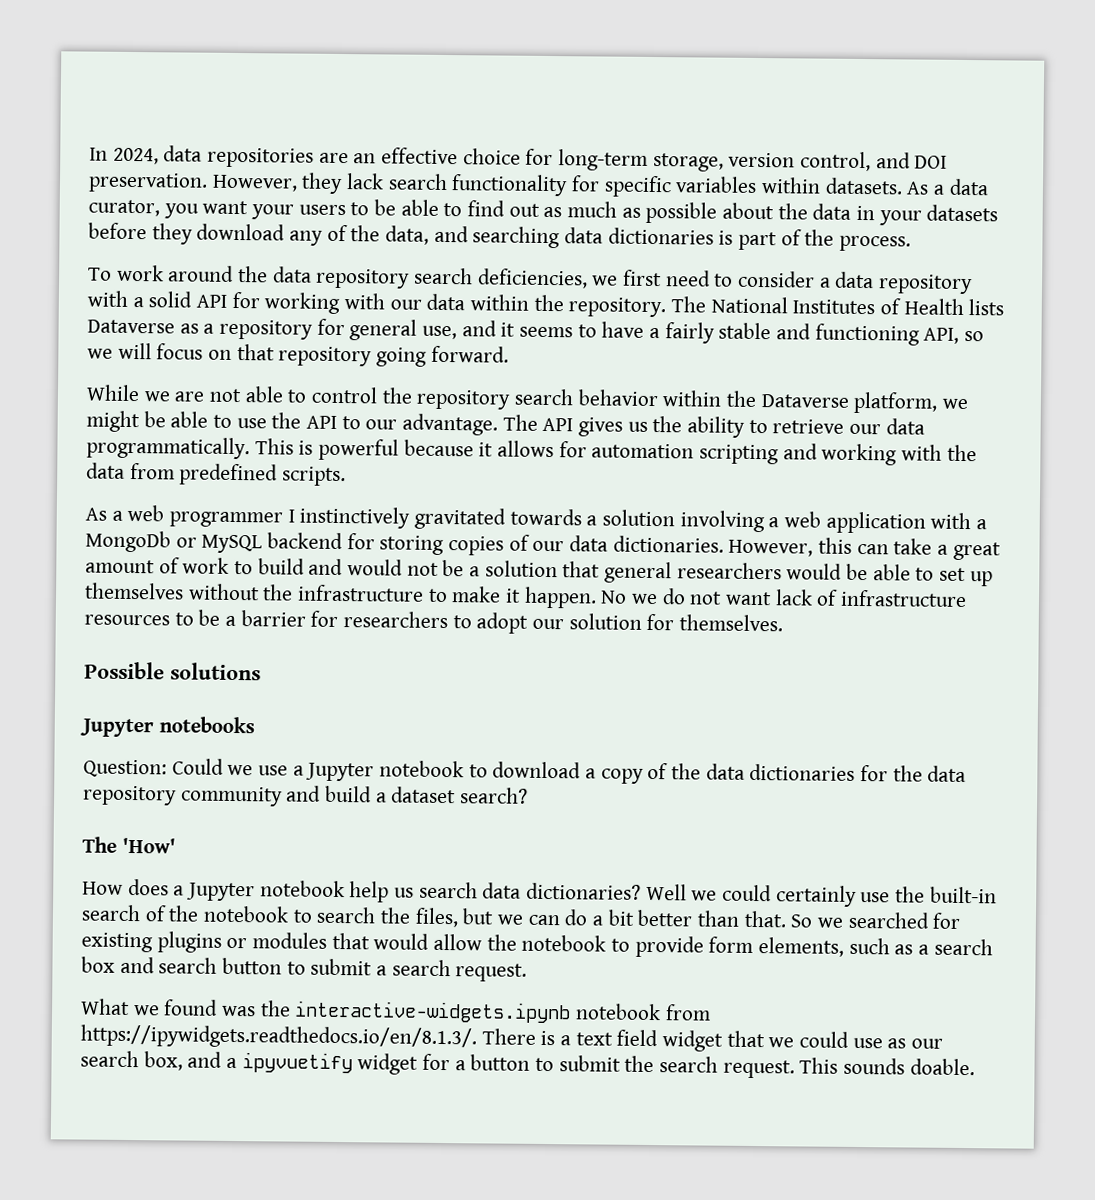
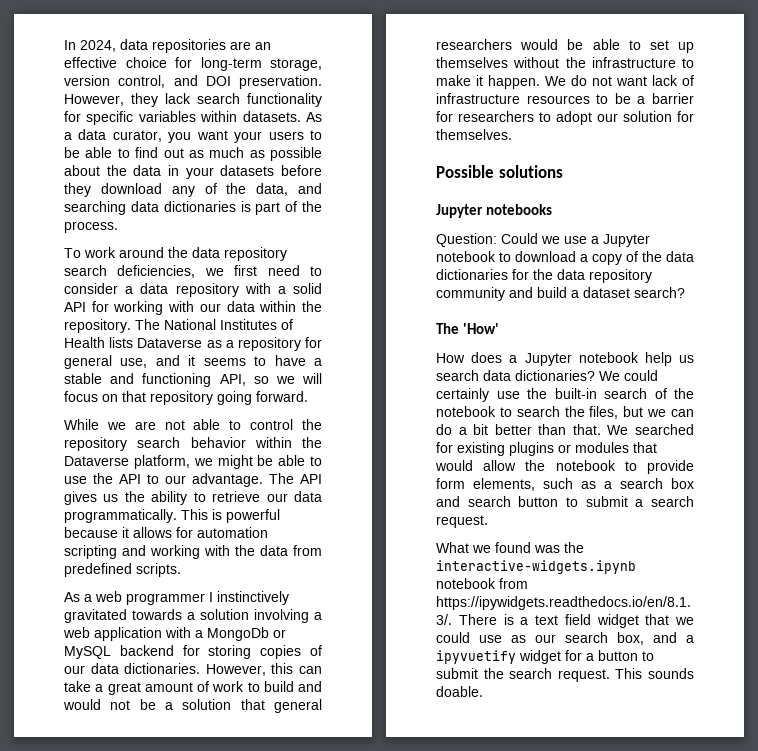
- The National Institutes of Health lists Dataverse as a repository for general use, and it seems to have a fairly stable and functioning API, so we will focus on that repository going forward.
+ The National Institutes of Health lists Dataverse as a repository for general use, and it seems to have a stable and functioning API, so we will focus on that repository going forward.
- No we do not want lack of infrastructure resources to be a barrier for researchers to adopt our solution for themselves.
+ We do not want lack of infrastructure resources to be a barrier for researchers to adopt our solution for themselves.
- Well we could certainly use the built-in search of the notebook to search the files, but we can do a bit better than that.
+ We could certainly use the built-in search of the notebook to search the files, but we can do a bit better than that.
- So we searched for existing plugins or modules that would allow the notebook to provide form elements, such as a search box and search button to submit a search request.
+ We searched for existing plugins or modules that would allow the notebook to provide form elements, such as a search box and search button to submit a search request.

